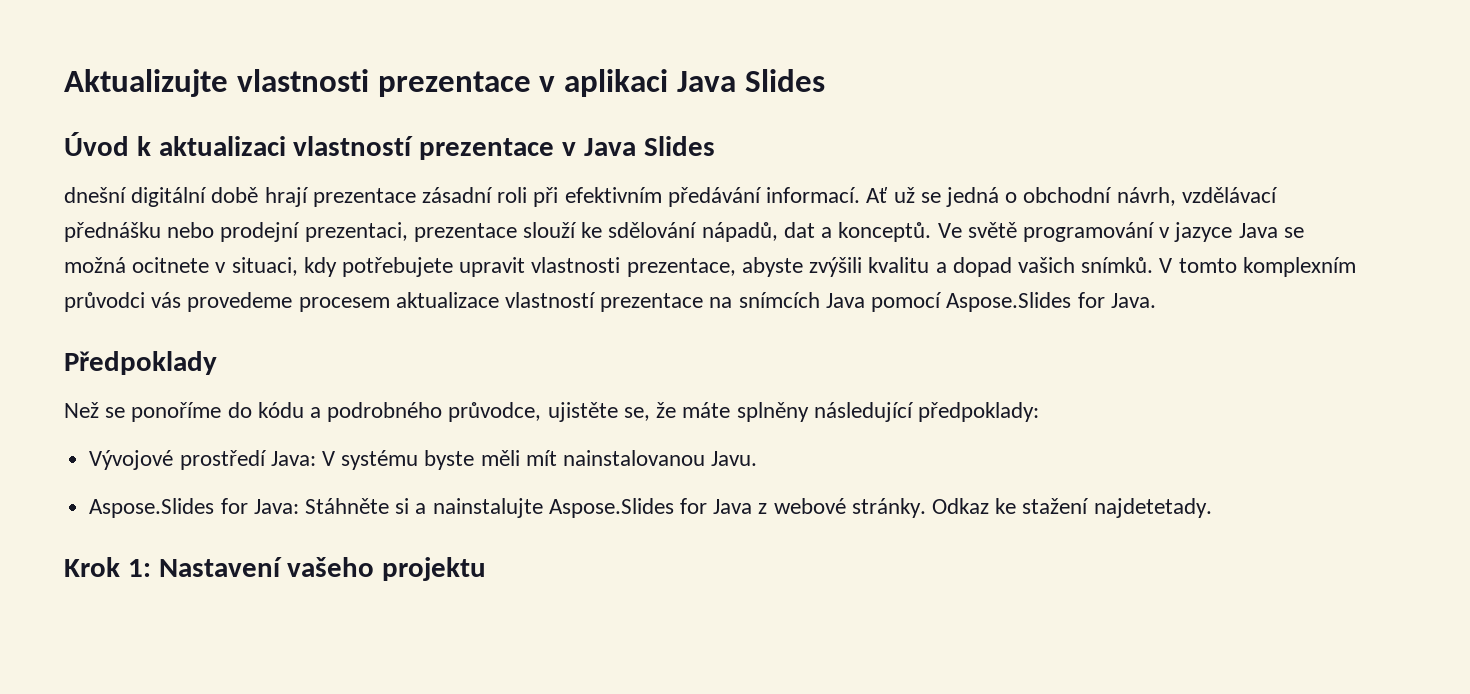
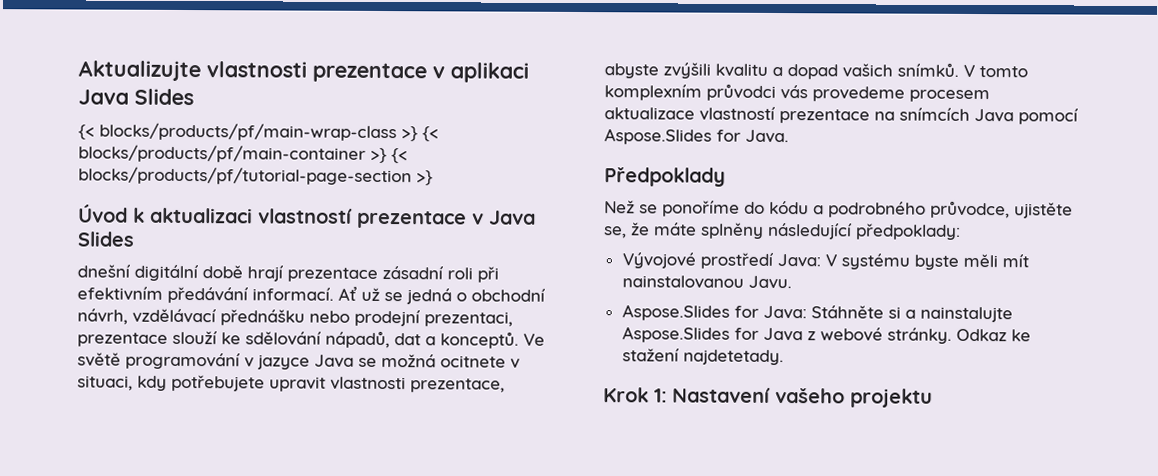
+ {< blocks/products/pf/main-wrap-class >} {< blocks/products/pf/main-container >} {< blocks/products/pf/tutorial-page-section >}

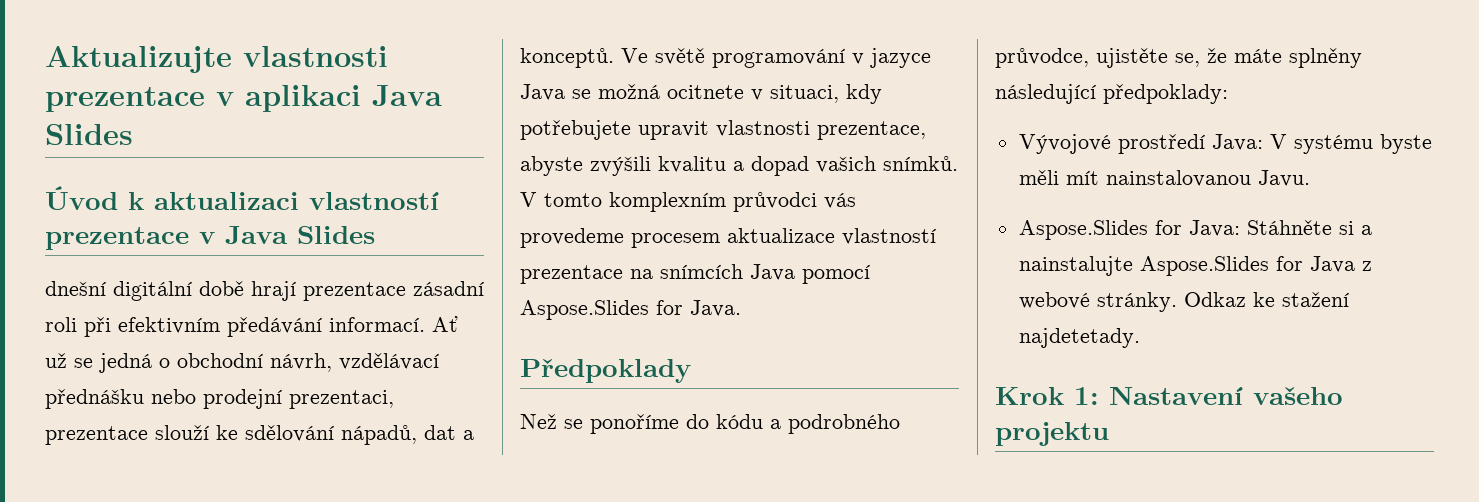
- {< blocks/products/pf/main-wrap-class >} {< blocks/products/pf/main-container >} {< blocks/products/pf/tutorial-page-section >}

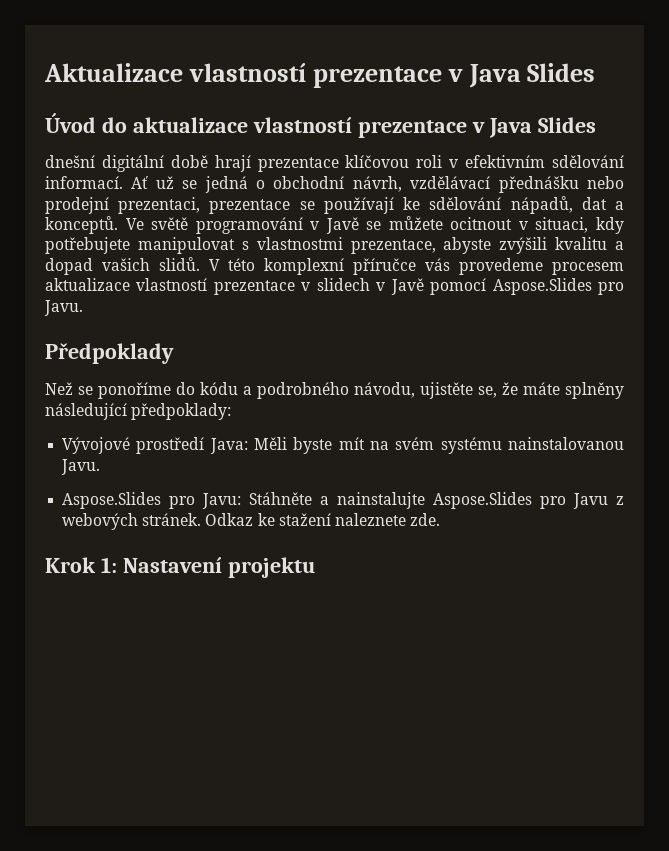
- Aktualizujte vlastnosti prezentace v aplikaci Java Slides
+ Aktualizace vlastností prezentace v Java Slides
- Úvod k aktualizaci vlastností prezentace v Java Slides
+ Úvod do aktualizace vlastností prezentace v Java Slides
- dnešní digitální době hrají prezentace zásadní roli při efektivním předávání informací.
+ dnešní digitální době hrají prezentace klíčovou roli v efektivním sdělování informací.
- Ať už se jedná o obchodní návrh, vzdělávací přednášku nebo prodejní prezentaci, prezentace slouží ke sdělování nápadů, dat a konceptů.
+ Ať už se jedná o obchodní návrh, vzdělávací přednášku nebo prodejní prezentaci, prezentace se používají ke sdělování nápadů, dat a konceptů.
- Ve světě programování v jazyce Java se možná ocitnete v situaci, kdy potřebujete upravit vlastnosti prezentace, abyste zvýšili kvalitu a dopad vašich snímků. V tomto komplexním průvodci vás provedeme procesem aktualizace vlastností prezentace na snímcích Java pomocí Aspose.Slides for Java.
+ Ve světě programování v Javě se můžete ocitnout v situaci, kdy potřebujete manipulovat s vlastnostmi prezentace, abyste zvýšili kvalitu a dopad vašich slidů. V této komplexní příručce vás provedeme procesem aktualizace vlastností prezentace v slidech v Javě pomocí Aspose.Slides pro Javu.
- Než se ponoříme do kódu a podrobného průvodce, ujistěte se, že máte splněny následující předpoklady:
+ Než se ponoříme do kódu a podrobného návodu, ujistěte se, že máte splněny následující předpoklady:
- Vývojové prostředí Java: V systému byste měli mít nainstalovanou Javu.
- Aspose.Slides for Java: Stáhněte si a nainstalujte Aspose.Slides for Java z webové stránky.
+ Vývojové prostředí Java: Měli byste mít na svém systému nainstalovanou Javu.
+ Aspose.Slides pro Javu: Stáhněte a nainstalujte Aspose.Slides pro Javu z webových stránek.
- Odkaz ke stažení najdetetady.
+ Odkaz ke stažení naleznete zde.
- Krok 1: Nastavení vašeho projektu
+ Krok 1: Nastavení projektu

